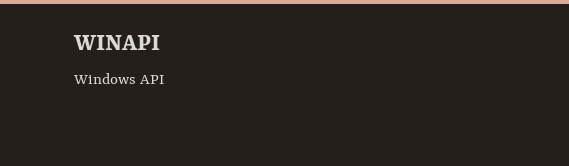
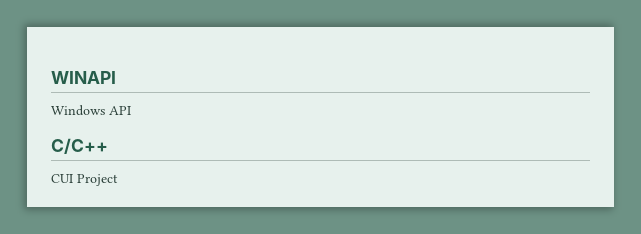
+ C/C++
+ CUI Project

